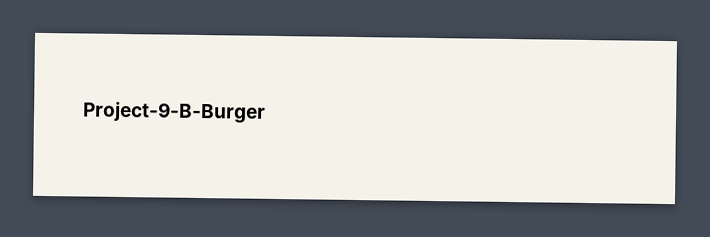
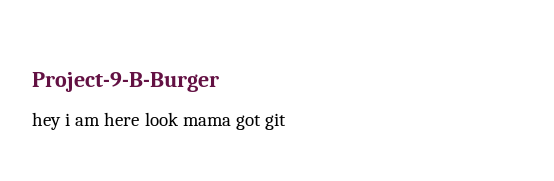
+ hey i am here look mama got git

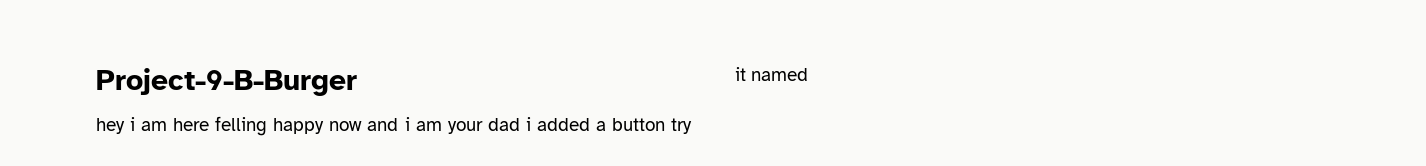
- hey i am here look mama got git
+ hey i am here felling happy now and i am your dad i added a button try it named

